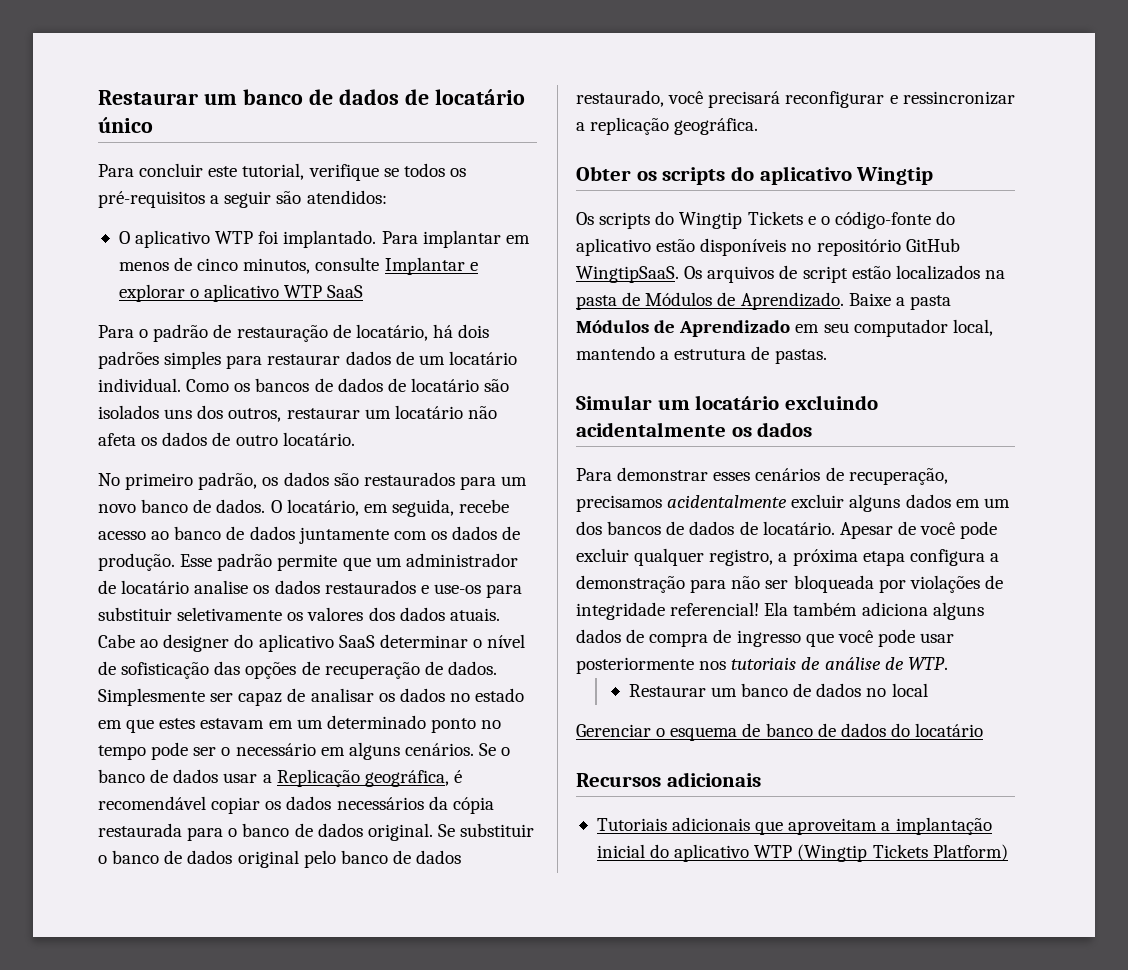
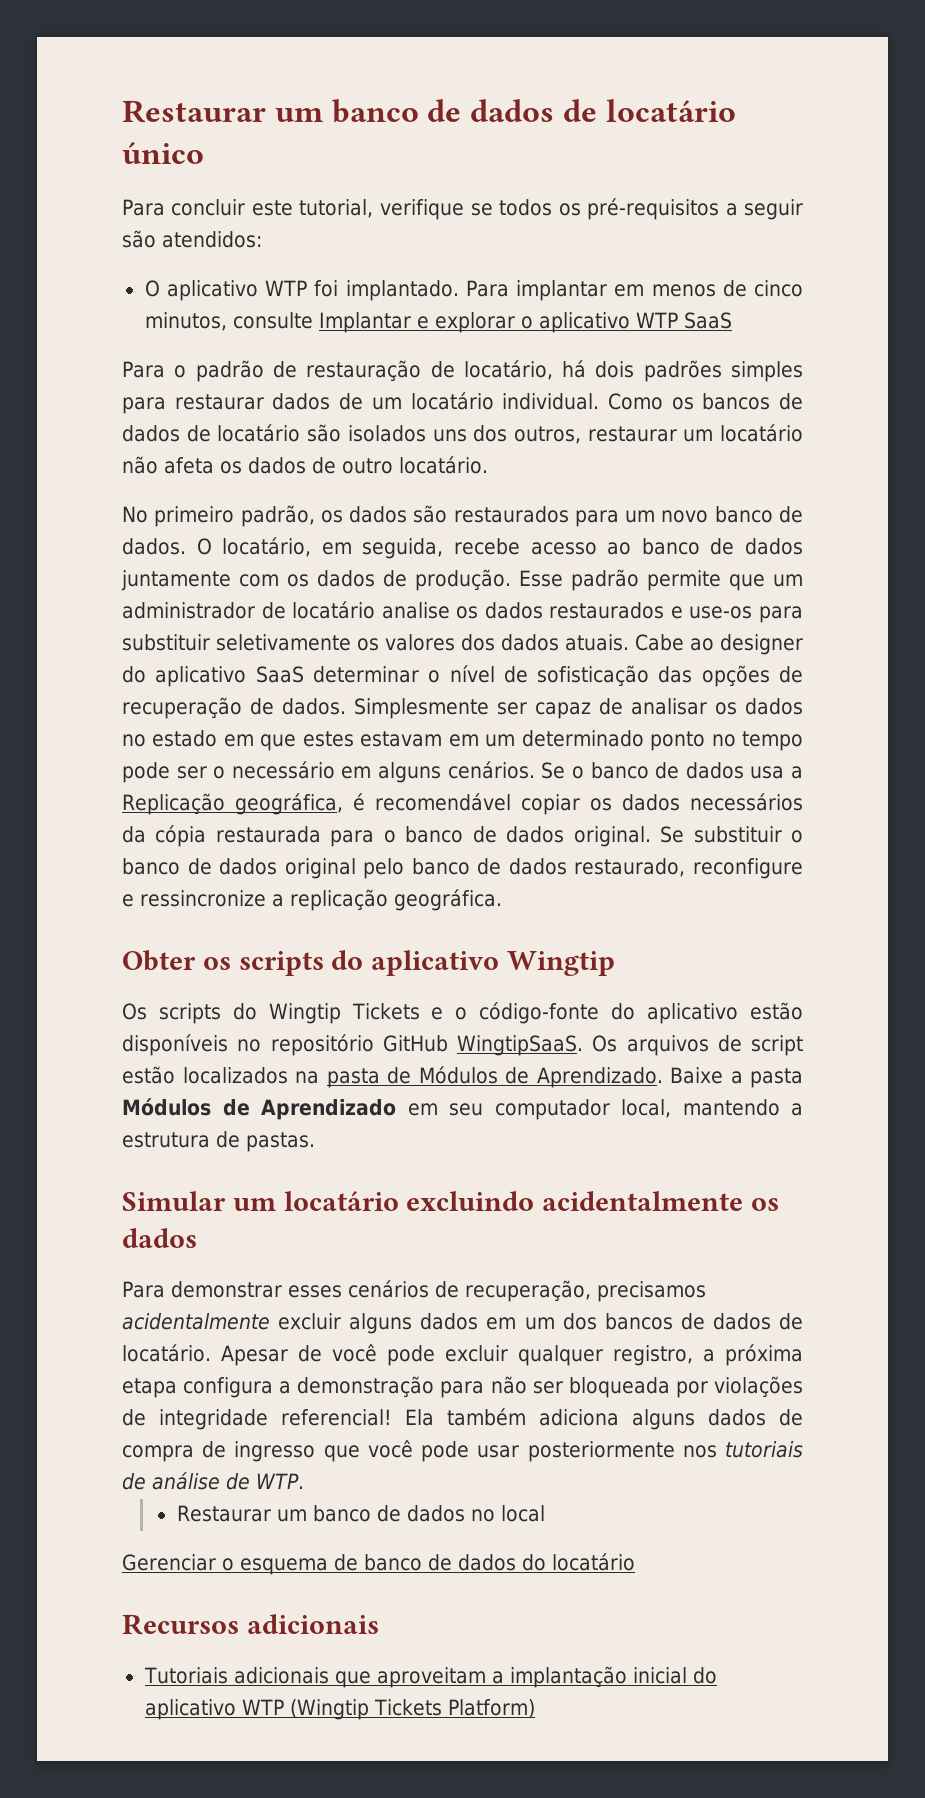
- Se o banco de dados usar a Replicação geográfica, é recomendável copiar os dados necessários da cópia restaurada para o banco de dados original.
+ Se o banco de dados usa a Replicação geográfica, é recomendável copiar os dados necessários da cópia restaurada para o banco de dados original.
- Se substituir o banco de dados original pelo banco de dados restaurado, você precisará reconfigurar e ressincronizar a replicação geográfica.
+ Se substituir o banco de dados original pelo banco de dados restaurado, reconfigure e ressincronize a replicação geográfica.

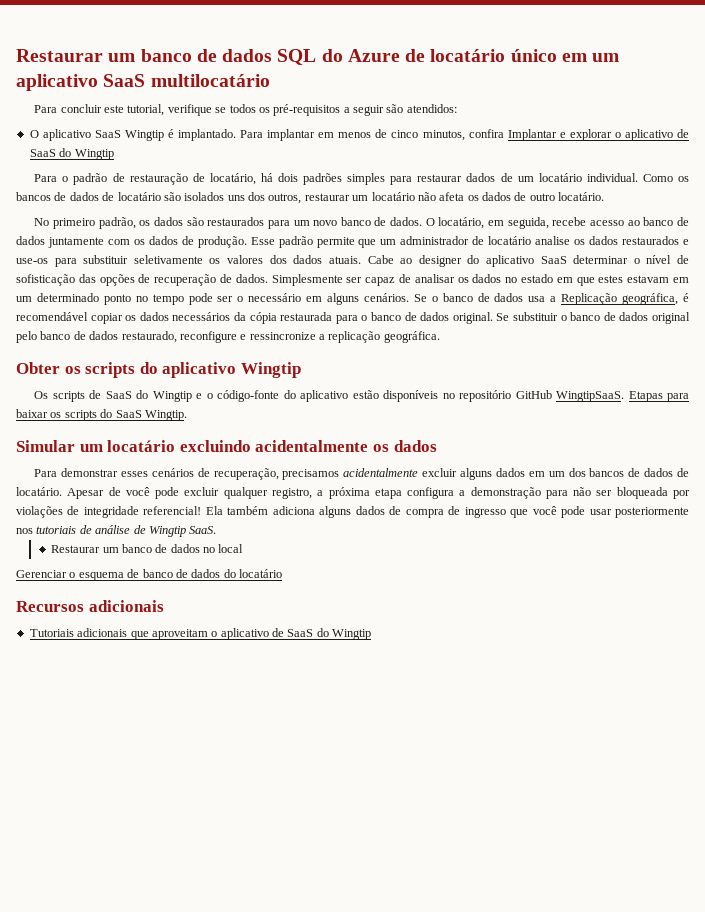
- Restaurar um banco de dados de locatário único
+ Restaurar um banco de dados SQL do Azure de locatário único em um aplicativo SaaS multilocatário
- O aplicativo WTP foi implantado.
+ O aplicativo SaaS Wingtip é implantado.
- Para implantar em menos de cinco minutos, consulte Implantar e explorar o aplicativo WTP SaaS
+ Para implantar em menos de cinco minutos, confira Implantar e explorar o aplicativo de SaaS do Wingtip
- Os scripts do Wingtip Tickets e o código-fonte do aplicativo estão disponíveis no repositório GitHub WingtipSaaS.
+ Os scripts de SaaS do Wingtip e o código-fonte do aplicativo estão disponíveis no repositório GitHub WingtipSaaS.
- Os arquivos de script estão localizados na pasta de Módulos de Aprendizado. Baixe a pasta Módulos de Aprendizado em seu computador local, mantendo a estrutura de pastas.
+ Etapas para baixar os scripts do SaaS Wingtip.
- Ela também adiciona alguns dados de compra de ingresso que você pode usar posteriormente nos tutoriais de análise de WTP.
+ Ela também adiciona alguns dados de compra de ingresso que você pode usar posteriormente nos tutoriais de análise de Wingtip SaaS.
- Tutoriais adicionais que aproveitam a implantação inicial do aplicativo WTP (Wingtip Tickets Platform)
+ Tutoriais adicionais que aproveitam o aplicativo de SaaS do Wingtip

